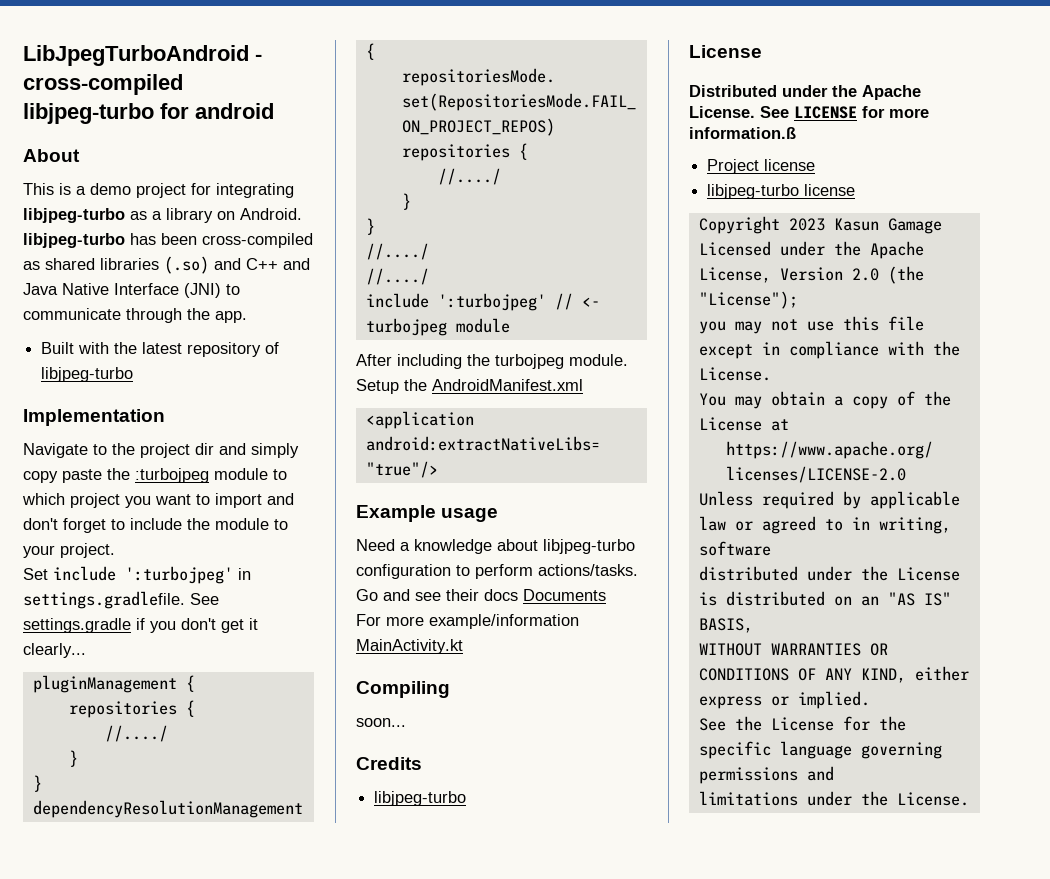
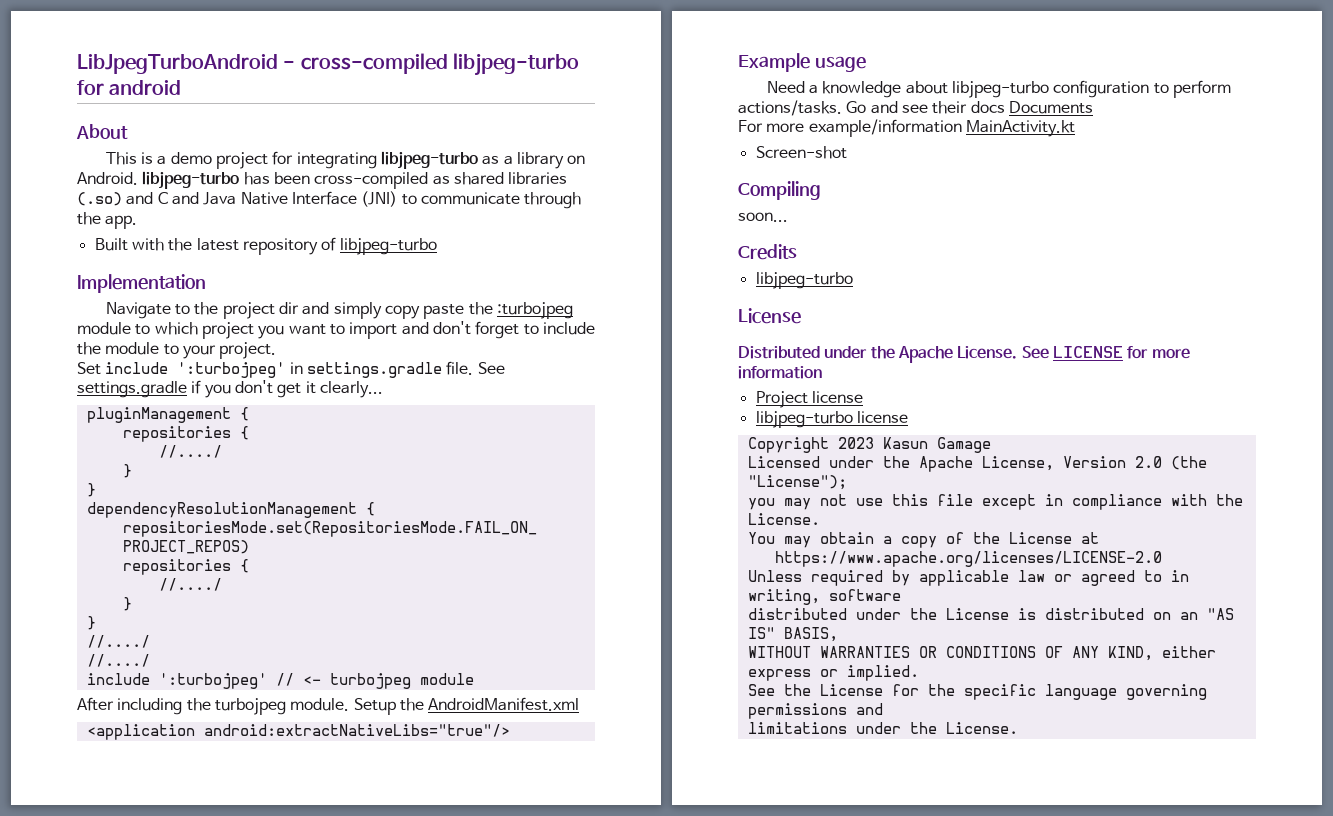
- This is a demo project for integrating libjpeg-turbo as a library on Android. libjpeg-turbo has been cross-compiled as shared libraries (.so) and C++ and Java Native Interface (JNI) to communicate through the app.
+ This is a demo project for integrating libjpeg-turbo as a library on Android. libjpeg-turbo has been cross-compiled as shared libraries (.so) and C and Java Native Interface (JNI) to communicate through the app.
- Set include ':turbojpeg' in settings.gradlefile. See settings.gradle if you don't get it clearly...
+ Set include ':turbojpeg' in settings.gradle file. See settings.gradle if you don't get it clearly...
+ Screen-shot
- See LICENSE for more information.ß
+ See LICENSE for more information

